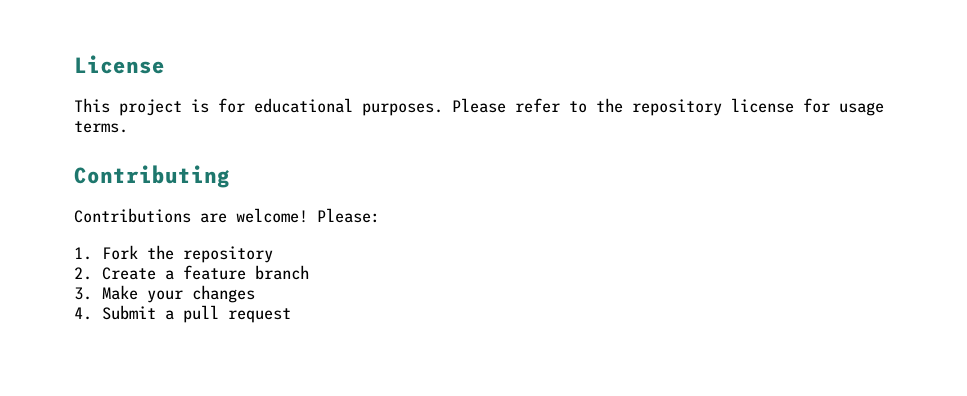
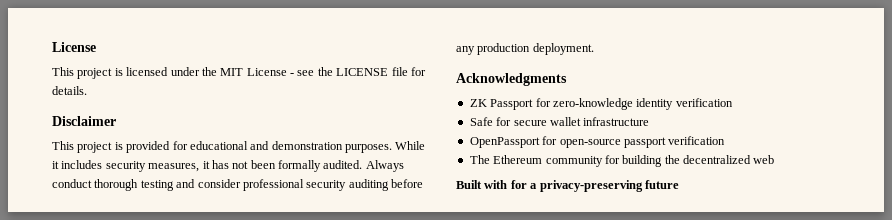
- This project is for educational purposes. Please refer to the repository license for usage terms.
- Contributing
- Contributions are welcome! Please:
- 1. Fork the repository
- 2. Create a feature branch
- 3. Make your changes
- 4. Submit a pull request
+ This project is licensed under the MIT License - see the LICENSE file for details.
+ Disclaimer
+ This project is provided for educational and demonstration purposes. While it includes security measures, it has not been formally audited. Always conduct thorough testing and consider professional security auditing before any production deployment.
+ Acknowledgments
+ ZK Passport for zero-knowledge identity verification
+ Safe for secure wallet infrastructure
+ OpenPassport for open-source passport verification
+ The Ethereum community for building the decentralized web
+ Built with for a privacy-preserving future

